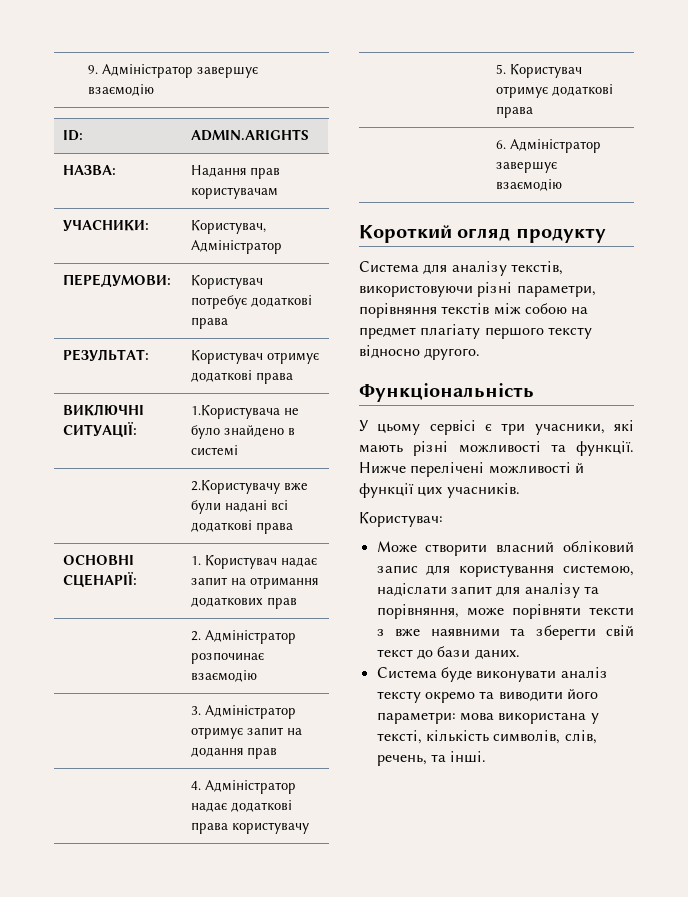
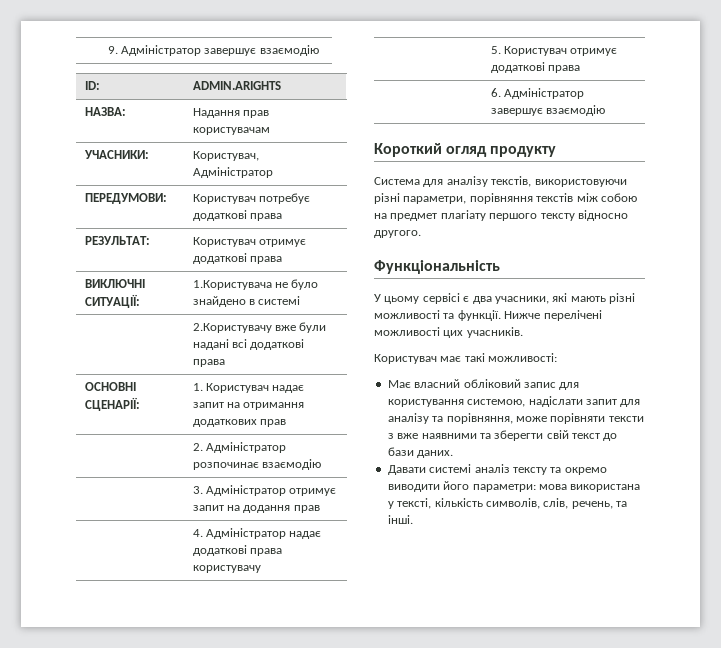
- У цьому сервісі є три учасники, які мають різні можливості та функції.
+ У цьому сервісі є два учасники, які мають різні можливості та функції.
- Нижче перелічені можливості й функції цих учасників.
+ Нижче перелічені можливості цих учасників.
- Користувач:
- Може створити власний обліковий запис для користування системою, надіслати запит для аналізу та порівняння, може порівняти тексти з вже наявними та зберегти свій текст до бази даних.
+ Користувач має такі можливості:
+ Має власний обліковий запис для користування системою, надіслати запит для аналізу та порівняння, може порівняти тексти з вже наявними та зберегти свій текст до бази даних.
- Система буде виконувати аналіз тексту окремо та виводити його параметри: мова використана у тексті, кількість символів, слів, речень, та інші.
+ Давати системі аналіз тексту та окремо виводити його параметри: мова використана у тексті, кількість символів, слів, речень, та інші.

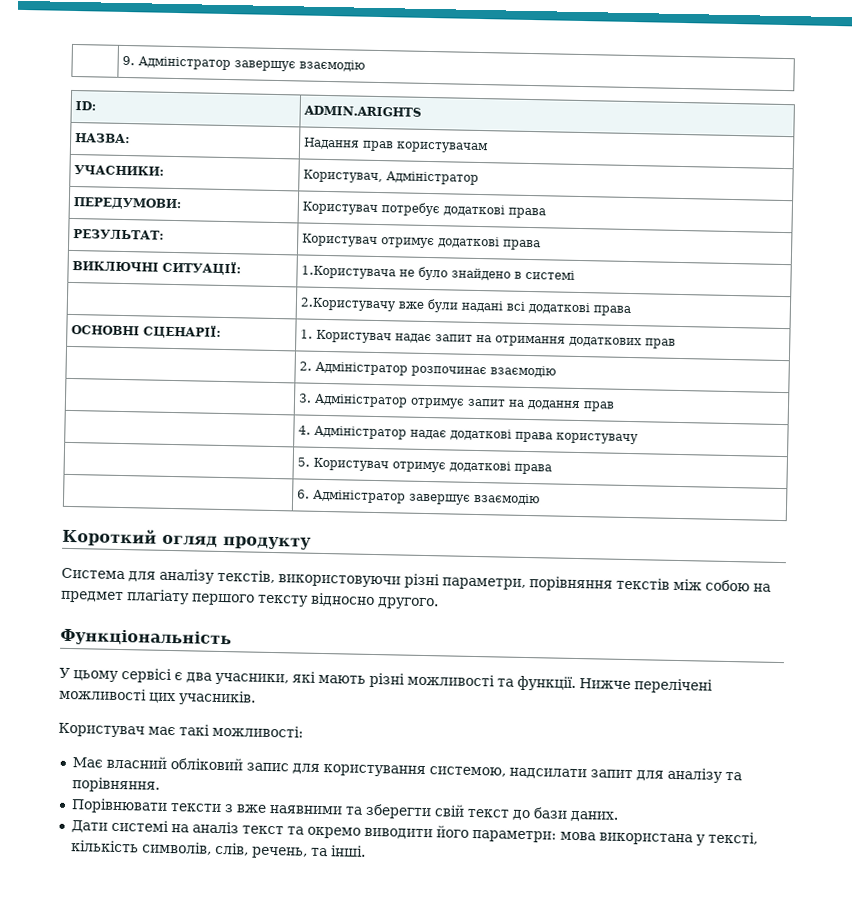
- Має власний обліковий запис для користування системою, надіслати запит для аналізу та порівняння, може порівняти тексти з вже наявними та зберегти свій текст до бази даних.
+ Має власний обліковий запис для користування системою, надсилати запит для аналізу та порівняння.
+ Порівнювати тексти з вже наявними та зберегти свій текст до бази даних.
- Давати системі аналіз тексту та окремо виводити його параметри: мова використана у тексті, кількість символів, слів, речень, та інші.
+ Дати системі на аналіз текст та окремо виводити його параметри: мова використана у тексті, кількість символів, слів, речень, та інші.

